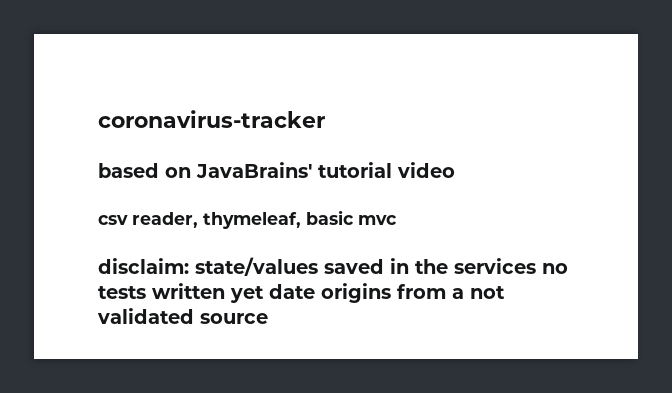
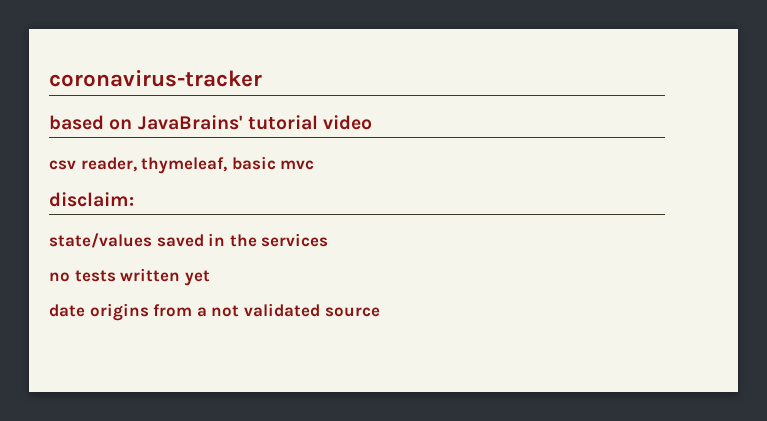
- disclaim: state/values saved in the services no tests written yet date origins from a not validated source
+ disclaim:
+ state/values saved in the services
+ no tests written yet
+ date origins from a not validated source

